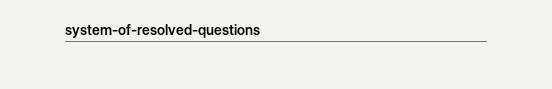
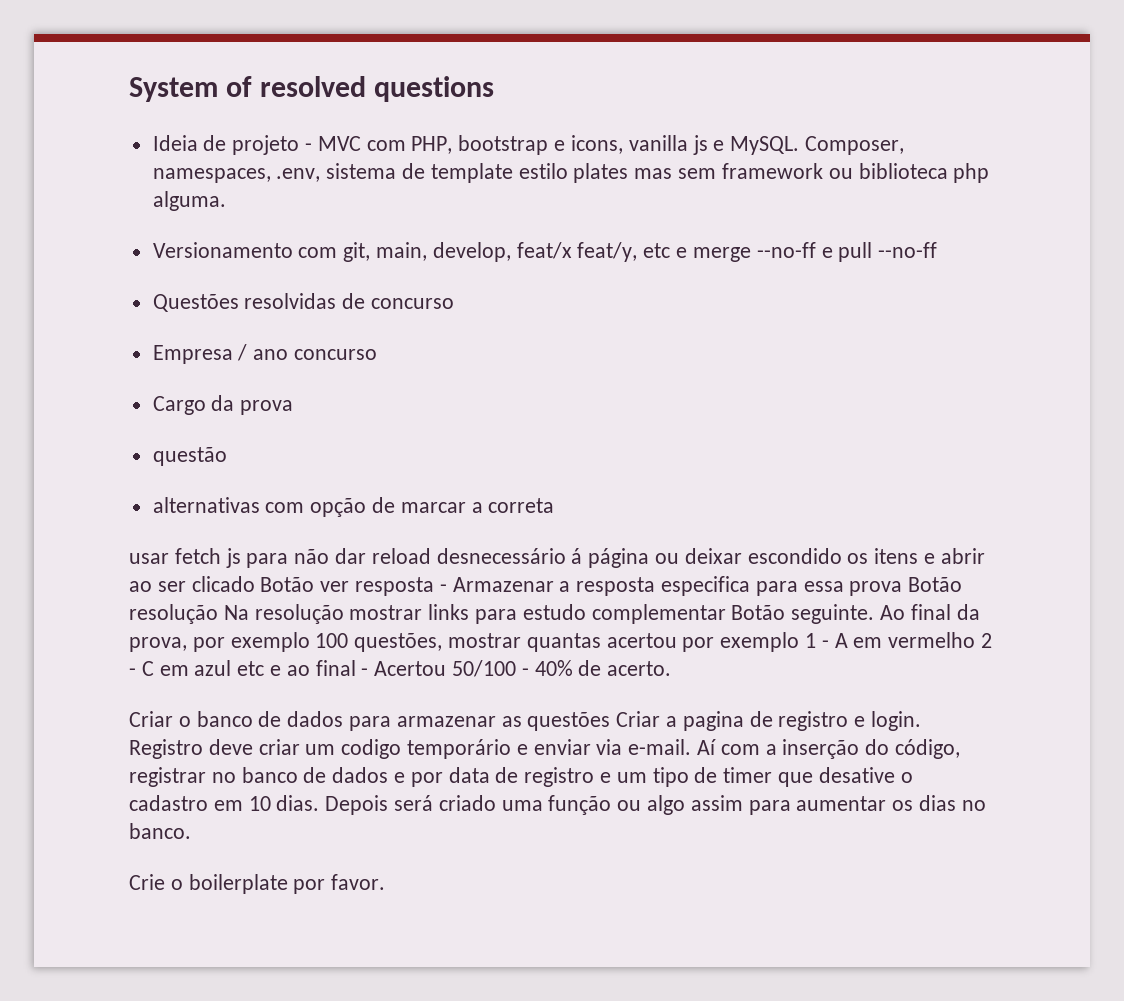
- system-of-resolved-questions
+ System of resolved questions
+ Ideia de projeto - MVC com PHP, bootstrap e icons, vanilla js e MySQL. Composer, namespaces, .env, sistema de template estilo plates mas sem framework ou biblioteca php alguma.
+ Versionamento com git, main, develop, feat/x feat/y, etc e merge --no-ff e pull --no-ff
+ Questões resolvidas de concurso
+ Empresa / ano concurso
+ Cargo da prova
+ questão
+ alternativas com opção de marcar a correta
+ usar fetch js para não dar reload desnecessário á página ou deixar escondido os itens e abrir ao ser clicado Botão ver resposta - Armazenar a resposta especifica para essa prova Botão resolução Na resolução mostrar links para estudo complementar Botão seguinte. Ao final da prova, por exemplo 100 questões, mostrar quantas acertou por exemplo 1 - A em vermelho 2 - C em azul etc e ao final - Acertou 50/100 - 40% de acerto.
+ Criar o banco de dados para armazenar as questões Criar a pagina de registro e login. Registro deve criar um codigo temporário e enviar via e-mail. Aí com a inserção do código, registrar no banco de dados e por data de registro e um tipo de timer que desative o cadastro em 10 dias. Depois será criado uma função ou algo assim para aumentar os dias no banco.
+ Crie o boilerplate por favor.

